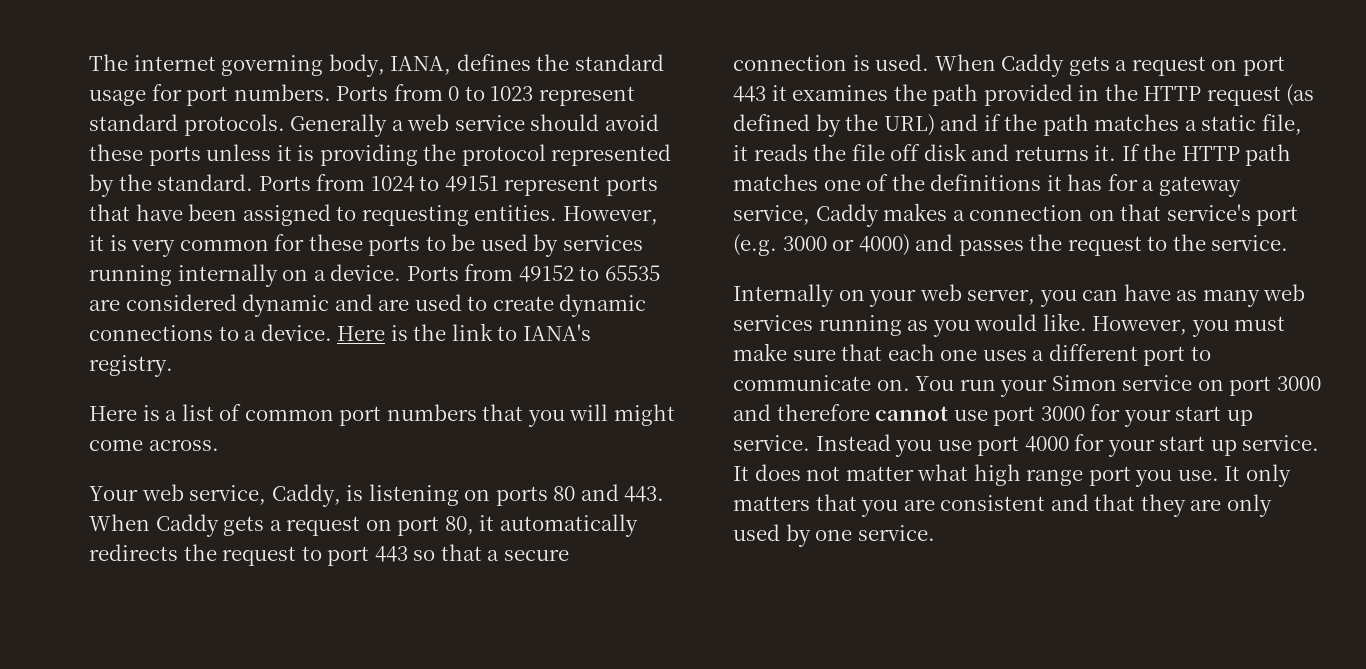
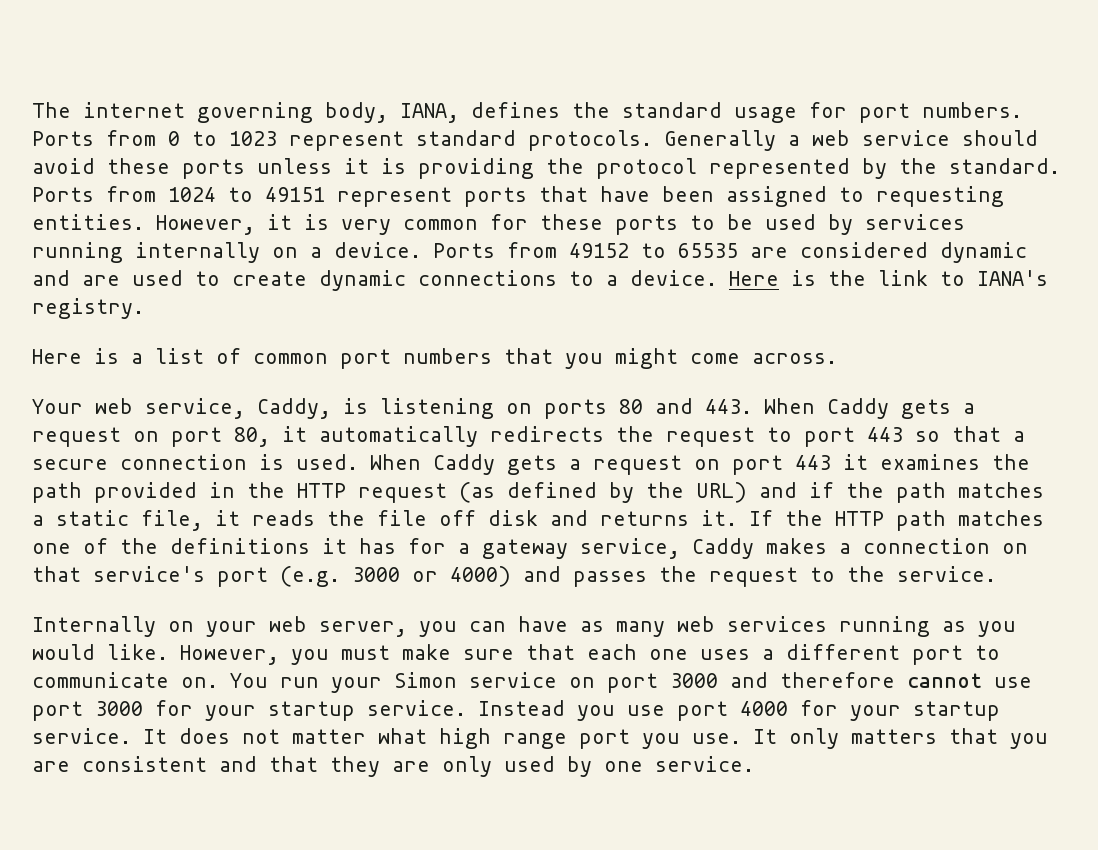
- Here is a list of common port numbers that you will might come across.
+ Here is a list of common port numbers that you might come across.
- You run your Simon service on port 3000 and therefore cannot use port 3000 for your start up service.
+ You run your Simon service on port 3000 and therefore cannot use port 3000 for your startup service.
- Instead you use port 4000 for your start up service.
+ Instead you use port 4000 for your startup service.

